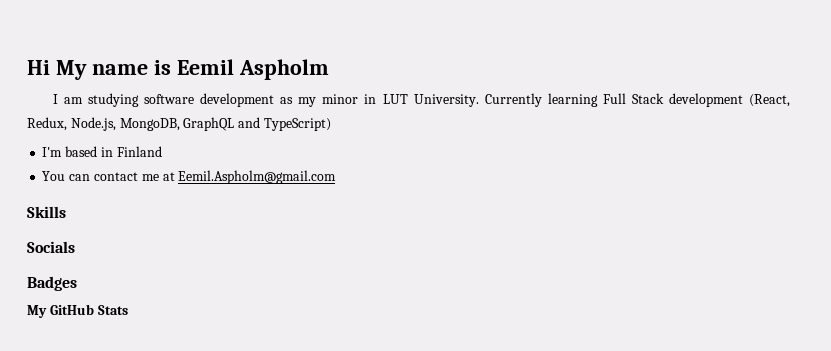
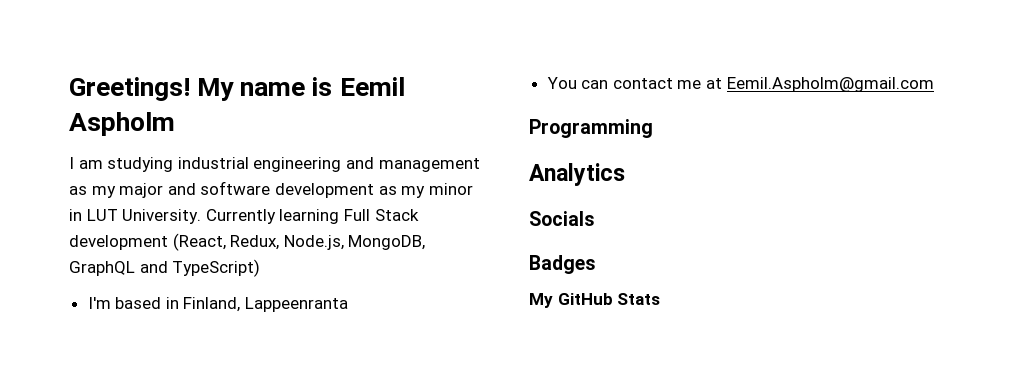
- Hi My name is Eemil Aspholm
+ Greetings! My name is Eemil Aspholm
- I am studying software development as my minor in LUT University.
+ I am studying industrial engineering and management as my major and software development as my minor in LUT University.
- I'm based in Finland
+ I'm based in Finland, Lappeenranta
- Skills
+ Programming
+ Analytics

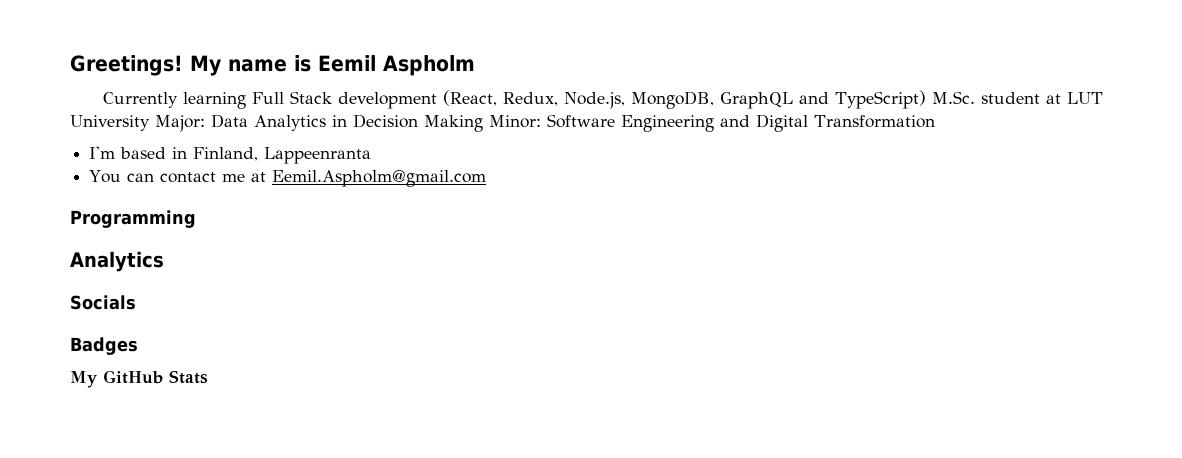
- I am studying industrial engineering and management as my major and software development as my minor in LUT University. Currently learning Full Stack development (React, Redux, Node.js, MongoDB, GraphQL and TypeScript)
+ Currently learning Full Stack development (React, Redux, Node.js, MongoDB, GraphQL and TypeScript) M.Sc. student at LUT University Major: Data Analytics in Decision Making Minor: Software Engineering and Digital Transformation

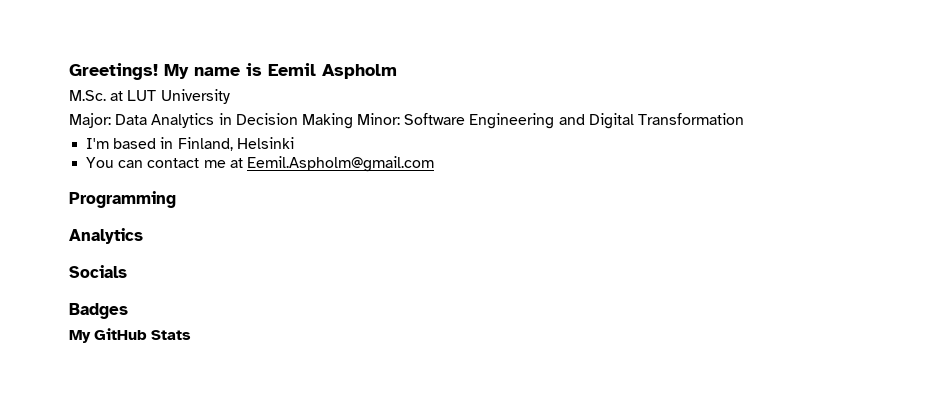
- Currently learning Full Stack development (React, Redux, Node.js, MongoDB, GraphQL and TypeScript) M.Sc. student at LUT University Major: Data Analytics in Decision Making Minor: Software Engineering and Digital Transformation
+ M.Sc. at LUT University
+ Major: Data Analytics in Decision Making Minor: Software Engineering and Digital Transformation
- I'm based in Finland, Lappeenranta
+ I'm based in Finland, Helsinki

